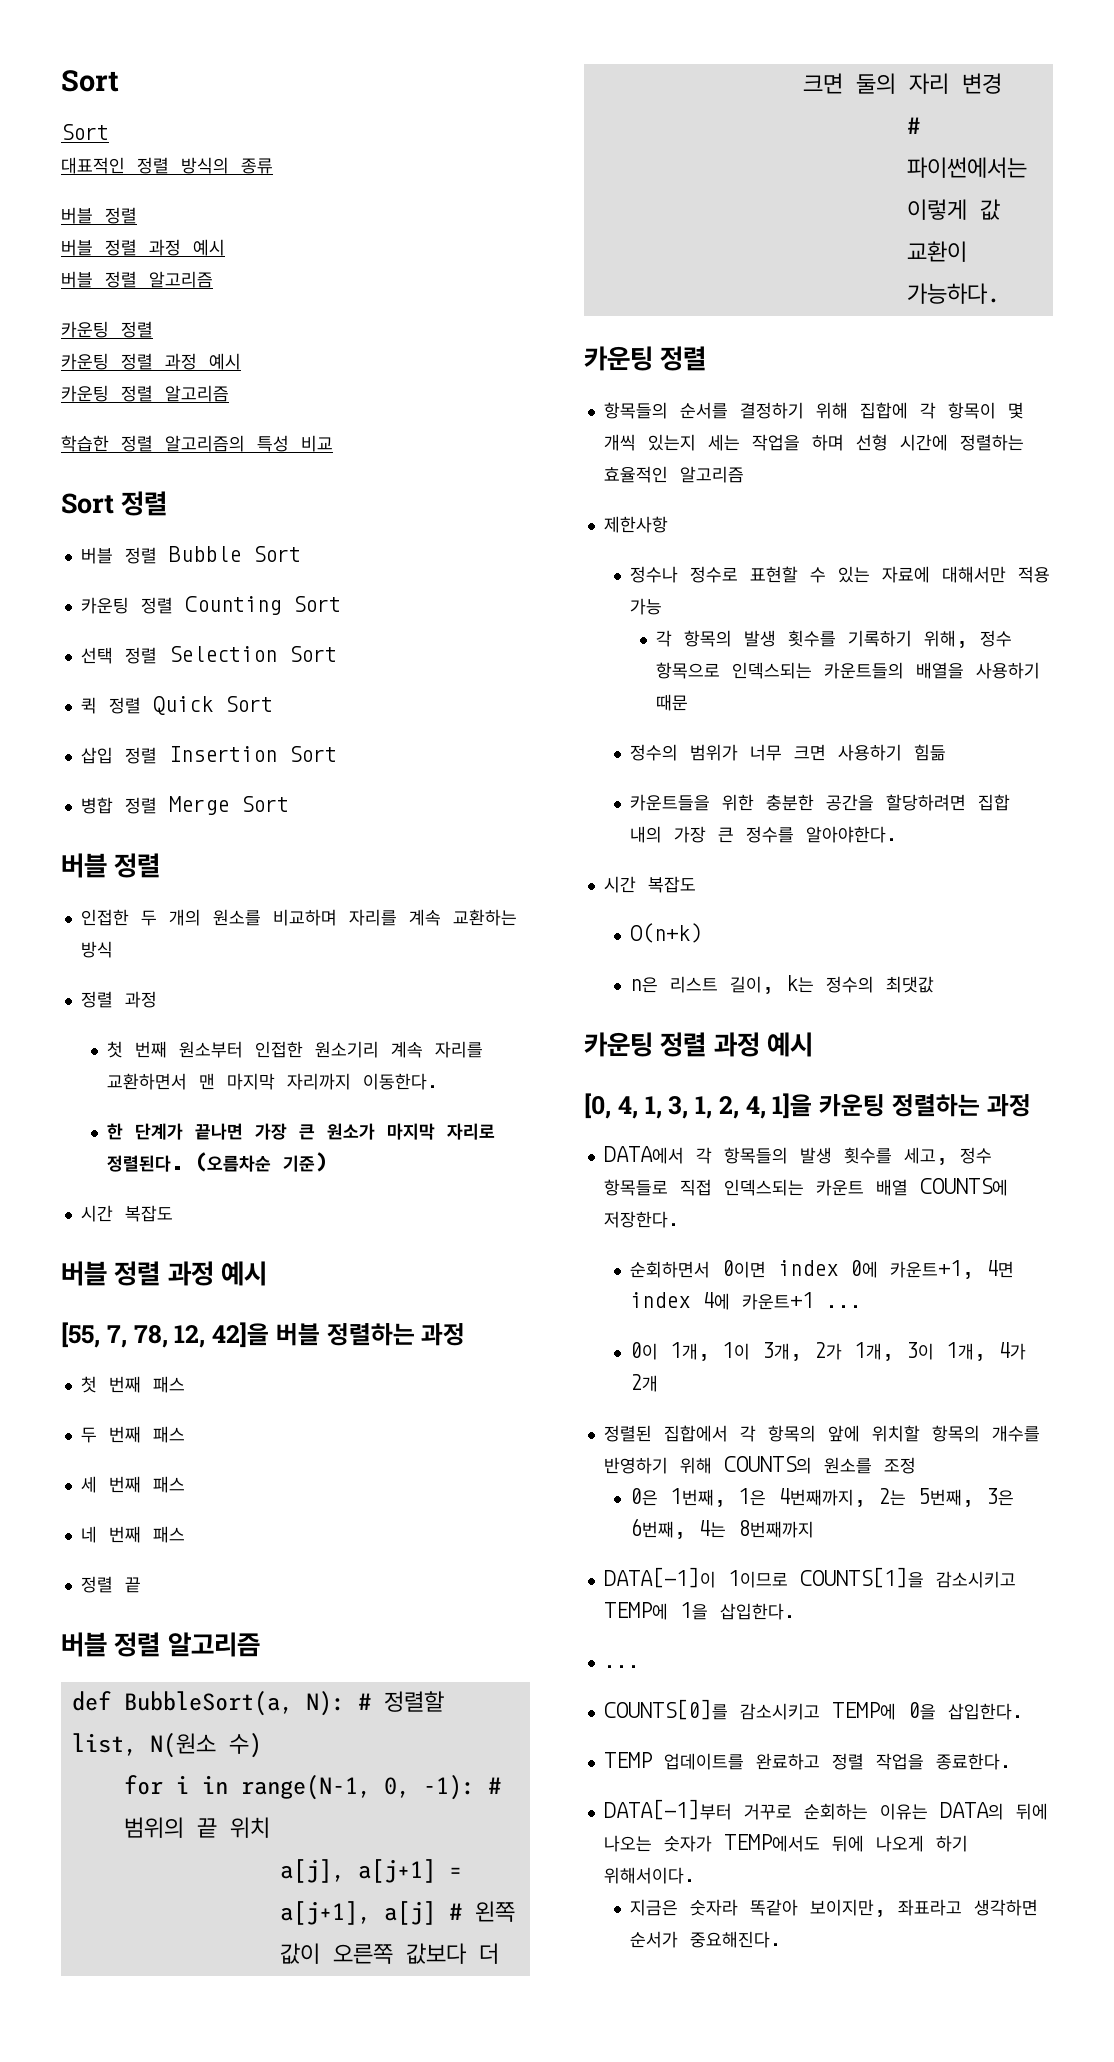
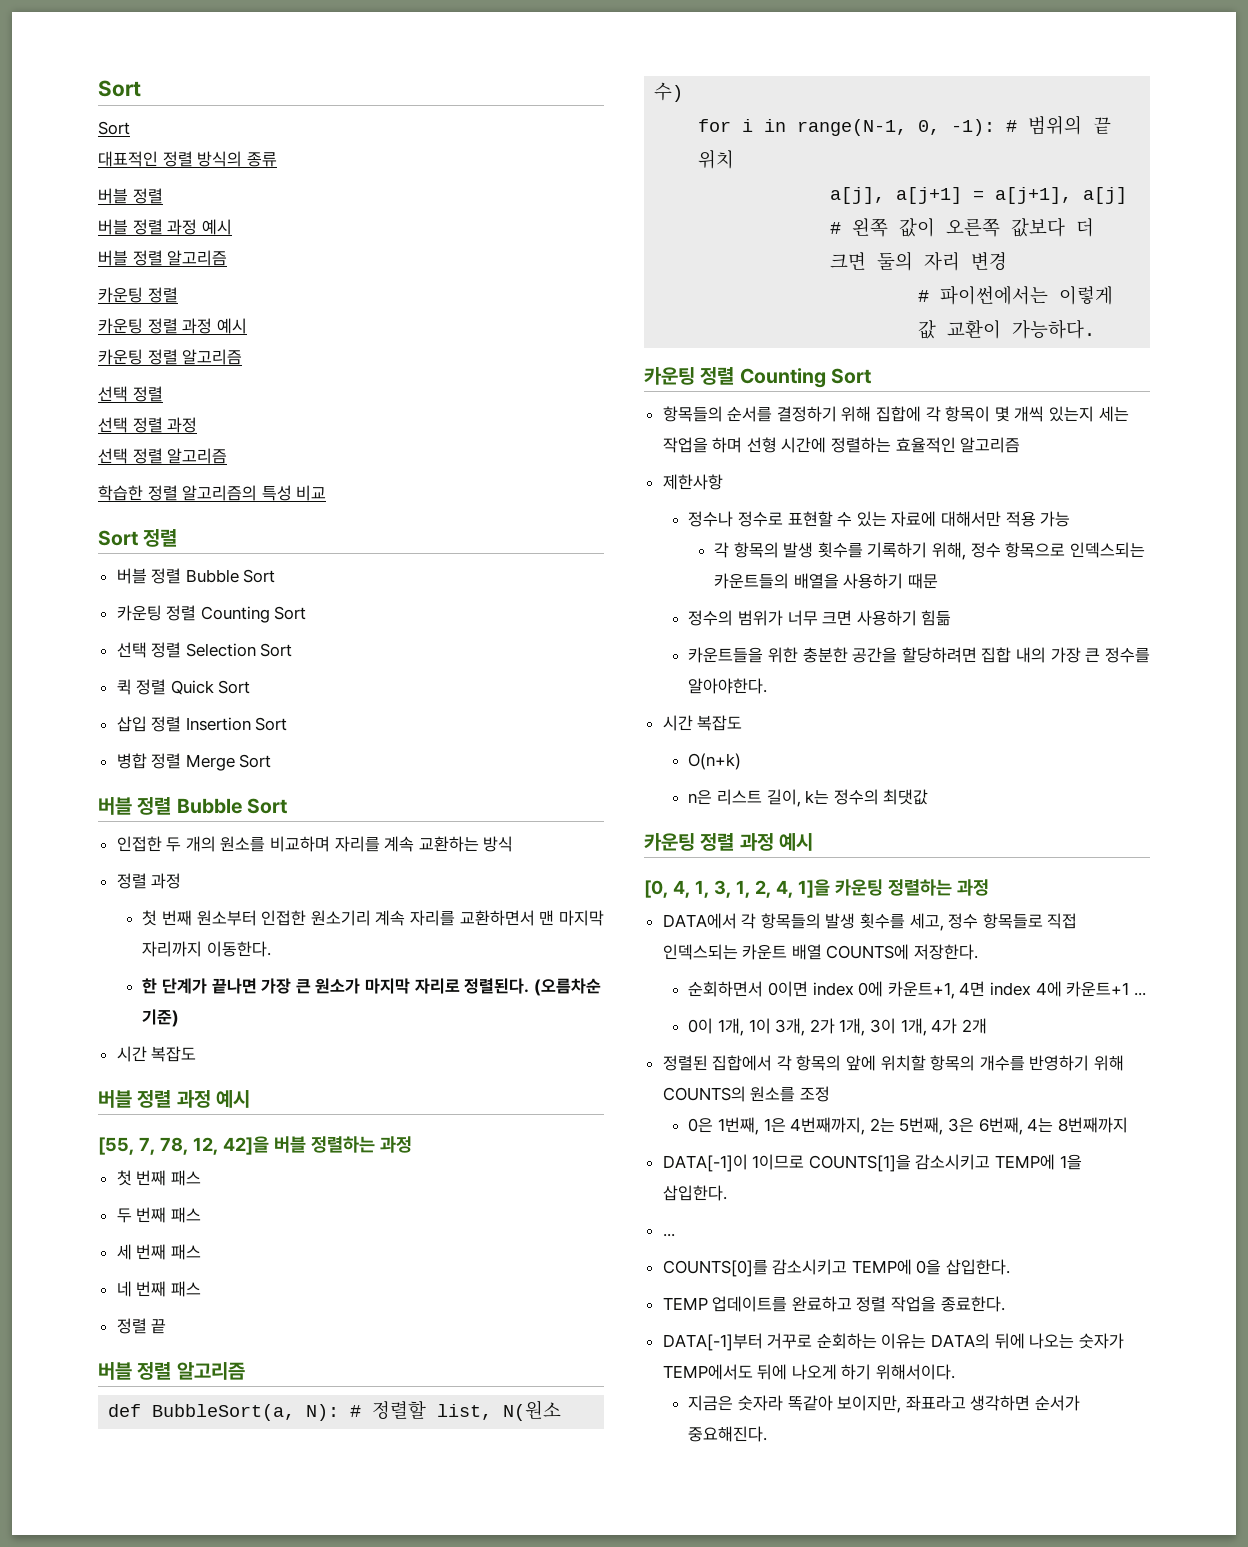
  카운팅 정렬 알고리즘
+ 선택 정렬
+ 선택 정렬 과정
+ 선택 정렬 알고리즘
  병합 정렬 Merge Sort
- 버블 정렬
+ 버블 정렬 Bubble Sort
  # 파이썬에서는 이렇게 값 교환이 가능하다.
- 카운팅 정렬
+ 카운팅 정렬 Counting Sort

